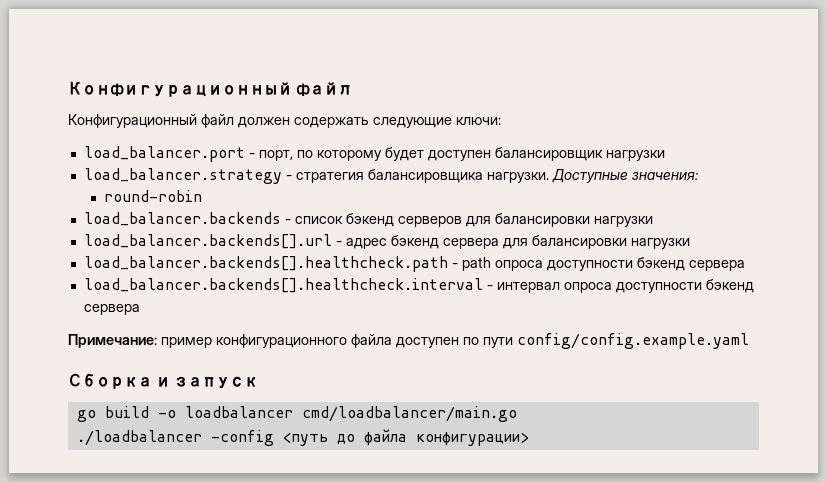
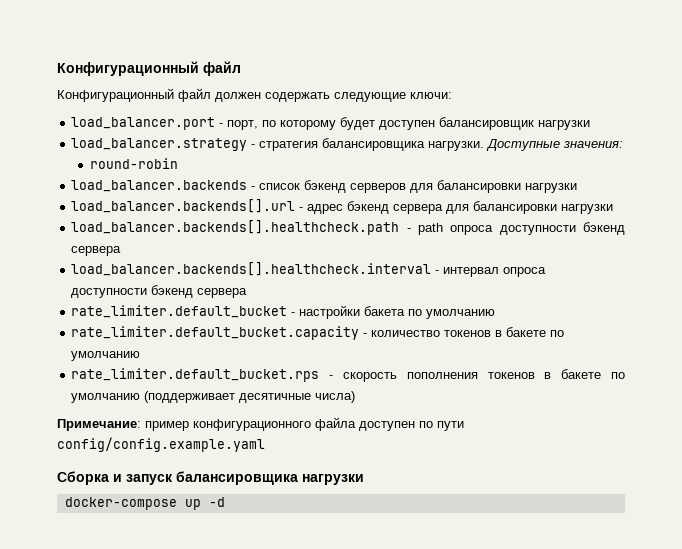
+ rate_limiter.default_bucket - настройки бакета по умолчанию
+ rate_limiter.default_bucket.capacity - количество токенов в бакете по умолчанию
+ rate_limiter.default_bucket.rps - скорость пополнения токенов в бакете по умолчанию (поддерживает десятичные числа)
- Сборка и запуск
- go build -o loadbalancer cmd/loadbalancer/main.go
- ./loadbalancer -config <путь до файла конфигурации>
+ Сборка и запуск балансировщика нагрузки
+ docker-compose up -d

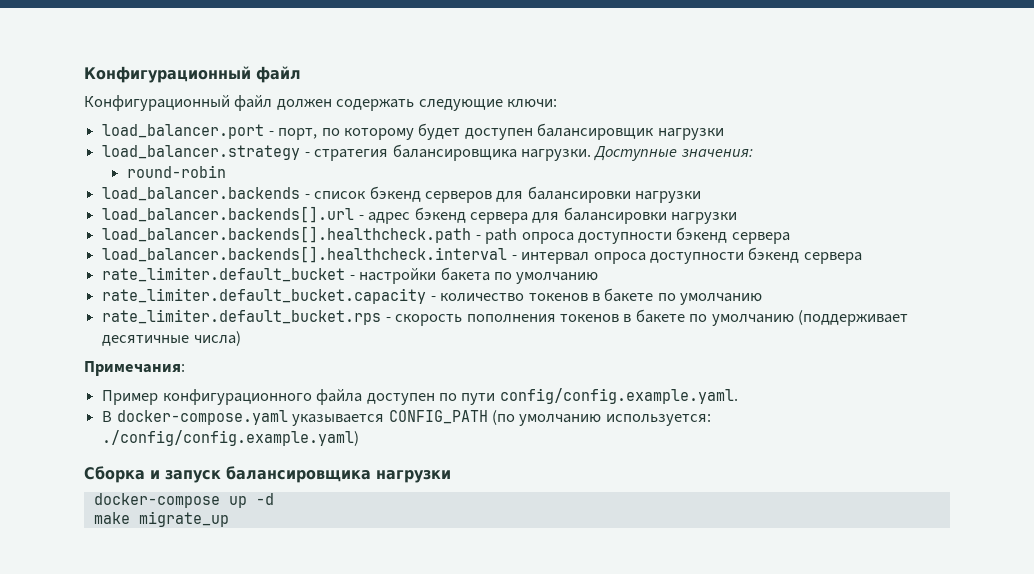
- Примечание: пример конфигурационного файла доступен по пути config/config.example.yaml
+ Примечания:
+ Пример конфигурационного файла доступен по пути config/config.example.yaml.
+ В docker-compose.yaml указывается CONFIG_PATH (по умолчанию используется: ./config/config.example.yaml)
+ make migrate_up

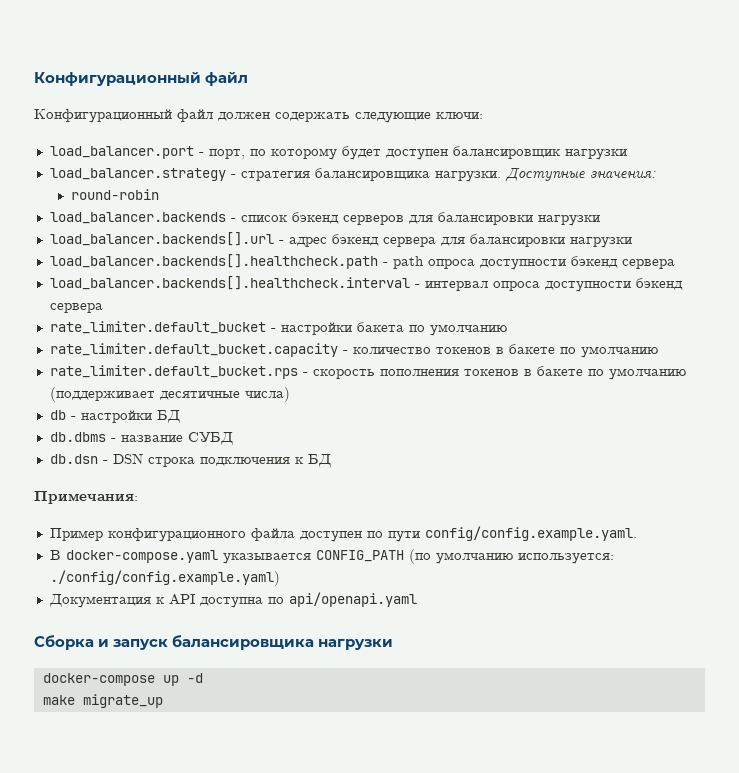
+ db - настройки БД
+ db.dbms - название СУБД
+ db.dsn - DSN строка подключения к БД
+ Документация к API доступна по api/openapi.yaml

